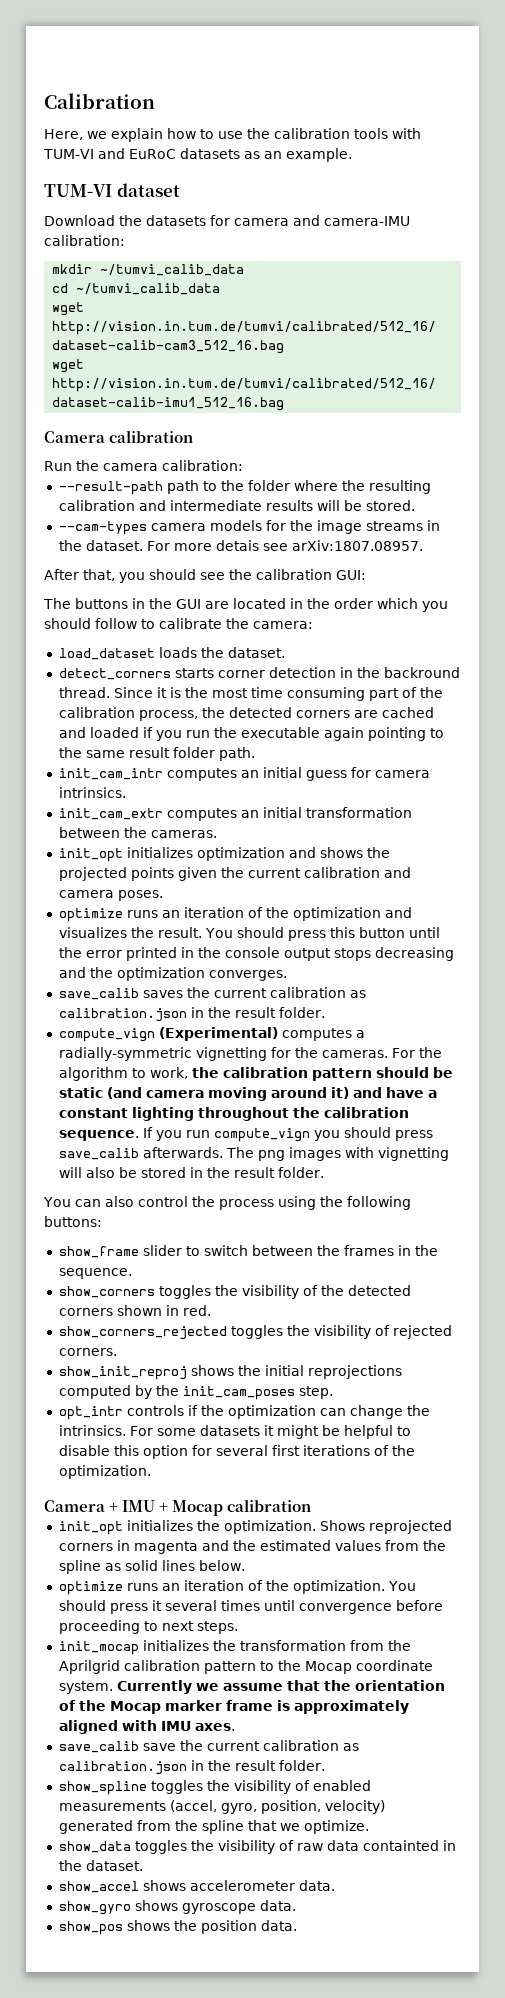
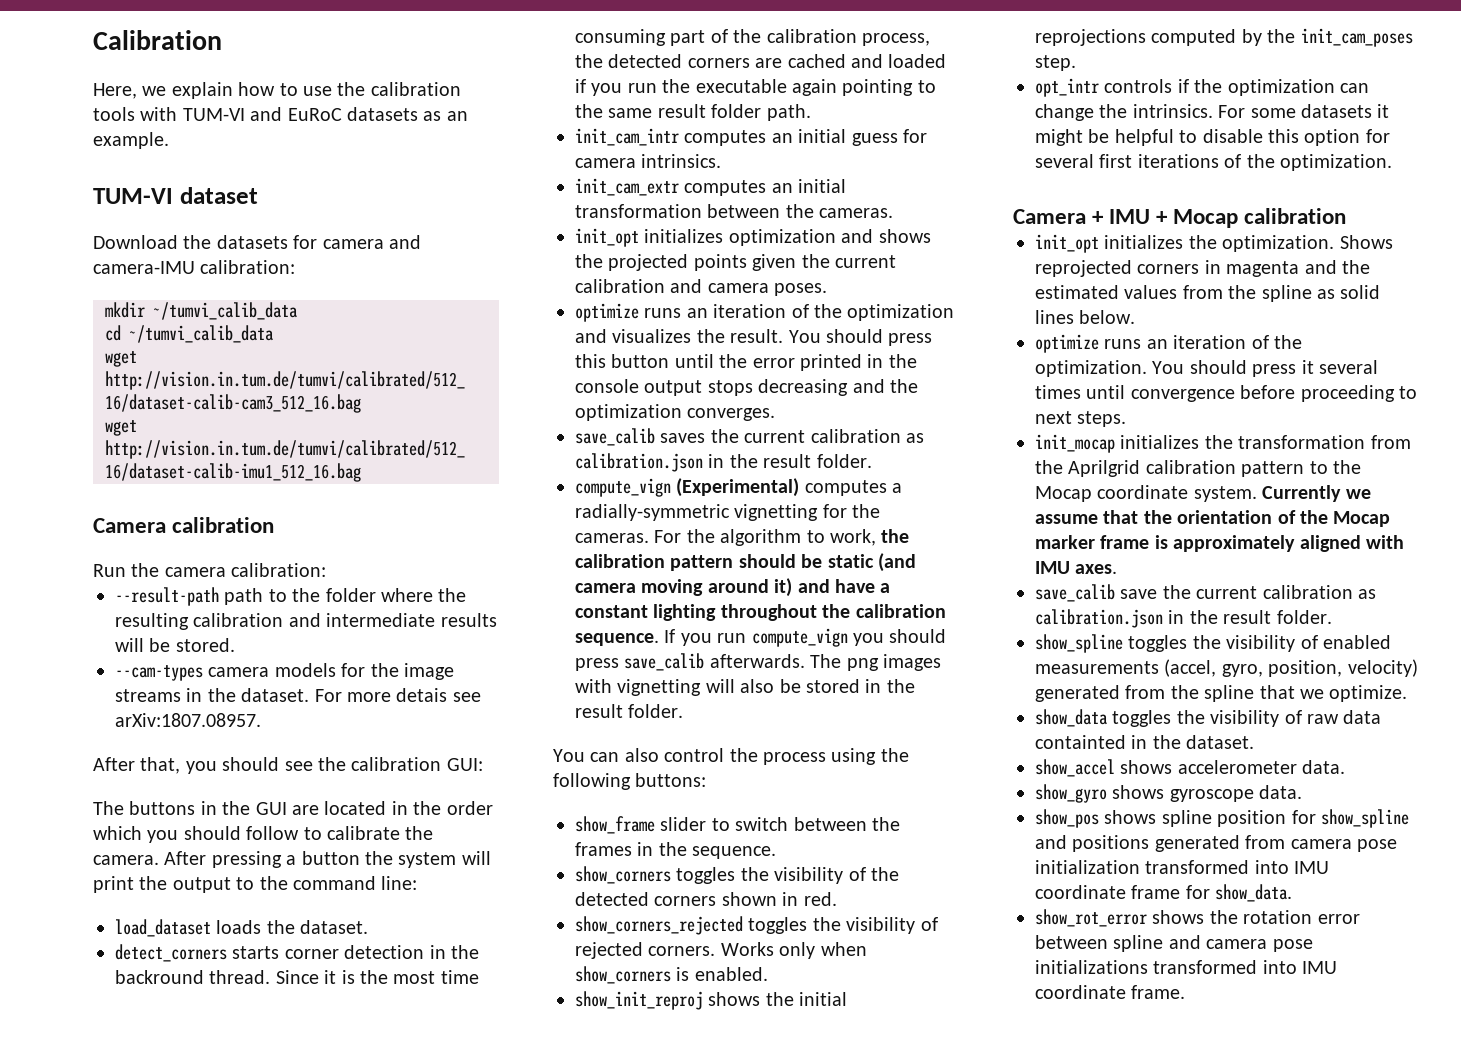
- The buttons in the GUI are located in the order which you should follow to calibrate the camera:
+ The buttons in the GUI are located in the order which you should follow to calibrate the camera. After pressing a button the system will print the output to the command line:
+ Works only when show_corners is enabled.
- show_pos shows the position data.
+ show_pos shows spline position for show_spline and positions generated from camera pose initialization transformed into IMU coordinate frame for show_data.
+ show_rot_error shows the rotation error between spline and camera pose initializations transformed into IMU coordinate frame.

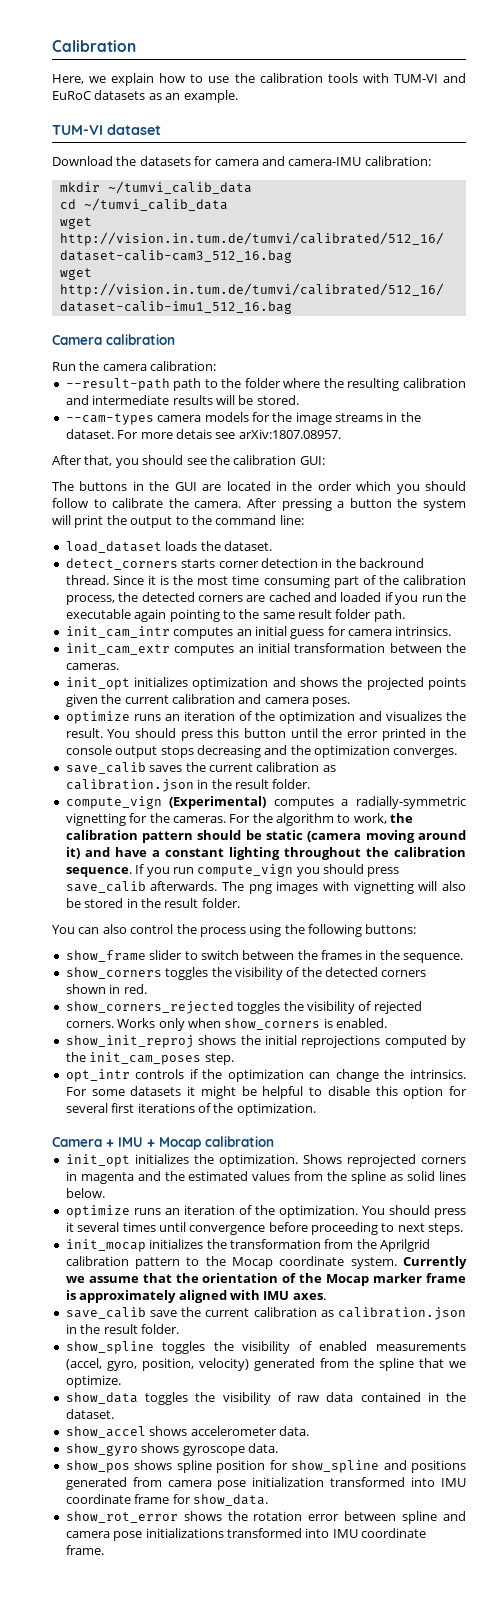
- For the algorithm to work, the calibration pattern should be static (and camera moving around it) and have a constant lighting throughout the calibration sequence.
+ For the algorithm to work, the calibration pattern should be static (camera moving around it) and have a constant lighting throughout the calibration sequence.
- show_data toggles the visibility of raw data containted in the dataset.
+ show_data toggles the visibility of raw data contained in the dataset.

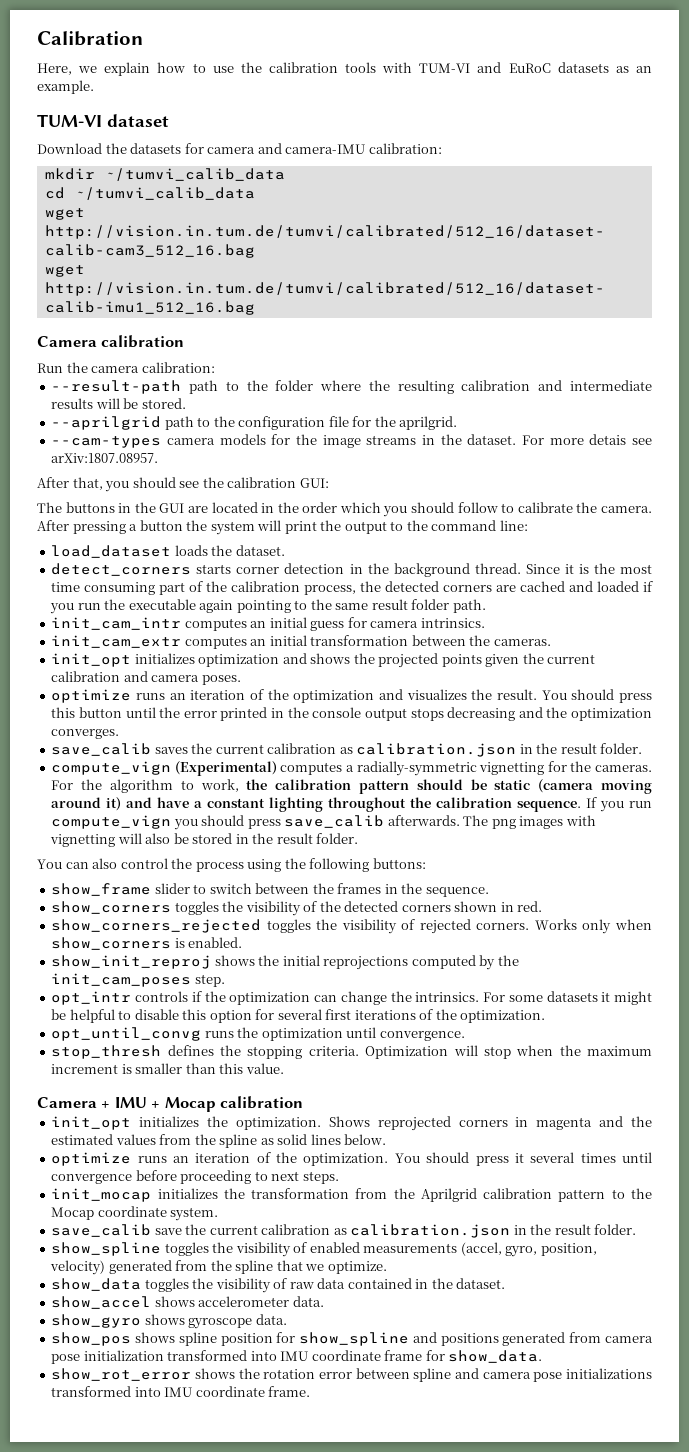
+ --aprilgrid path to the configuration file for the aprilgrid.
- detect_corners starts corner detection in the backround thread.
+ detect_corners starts corner detection in the background thread.
+ opt_until_convg runs the optimization until convergence.
+ stop_thresh defines the stopping criteria. Optimization will stop when the maximum increment is smaller than this value.
- Currently we assume that the orientation of the Mocap marker frame is approximately aligned with IMU axes.

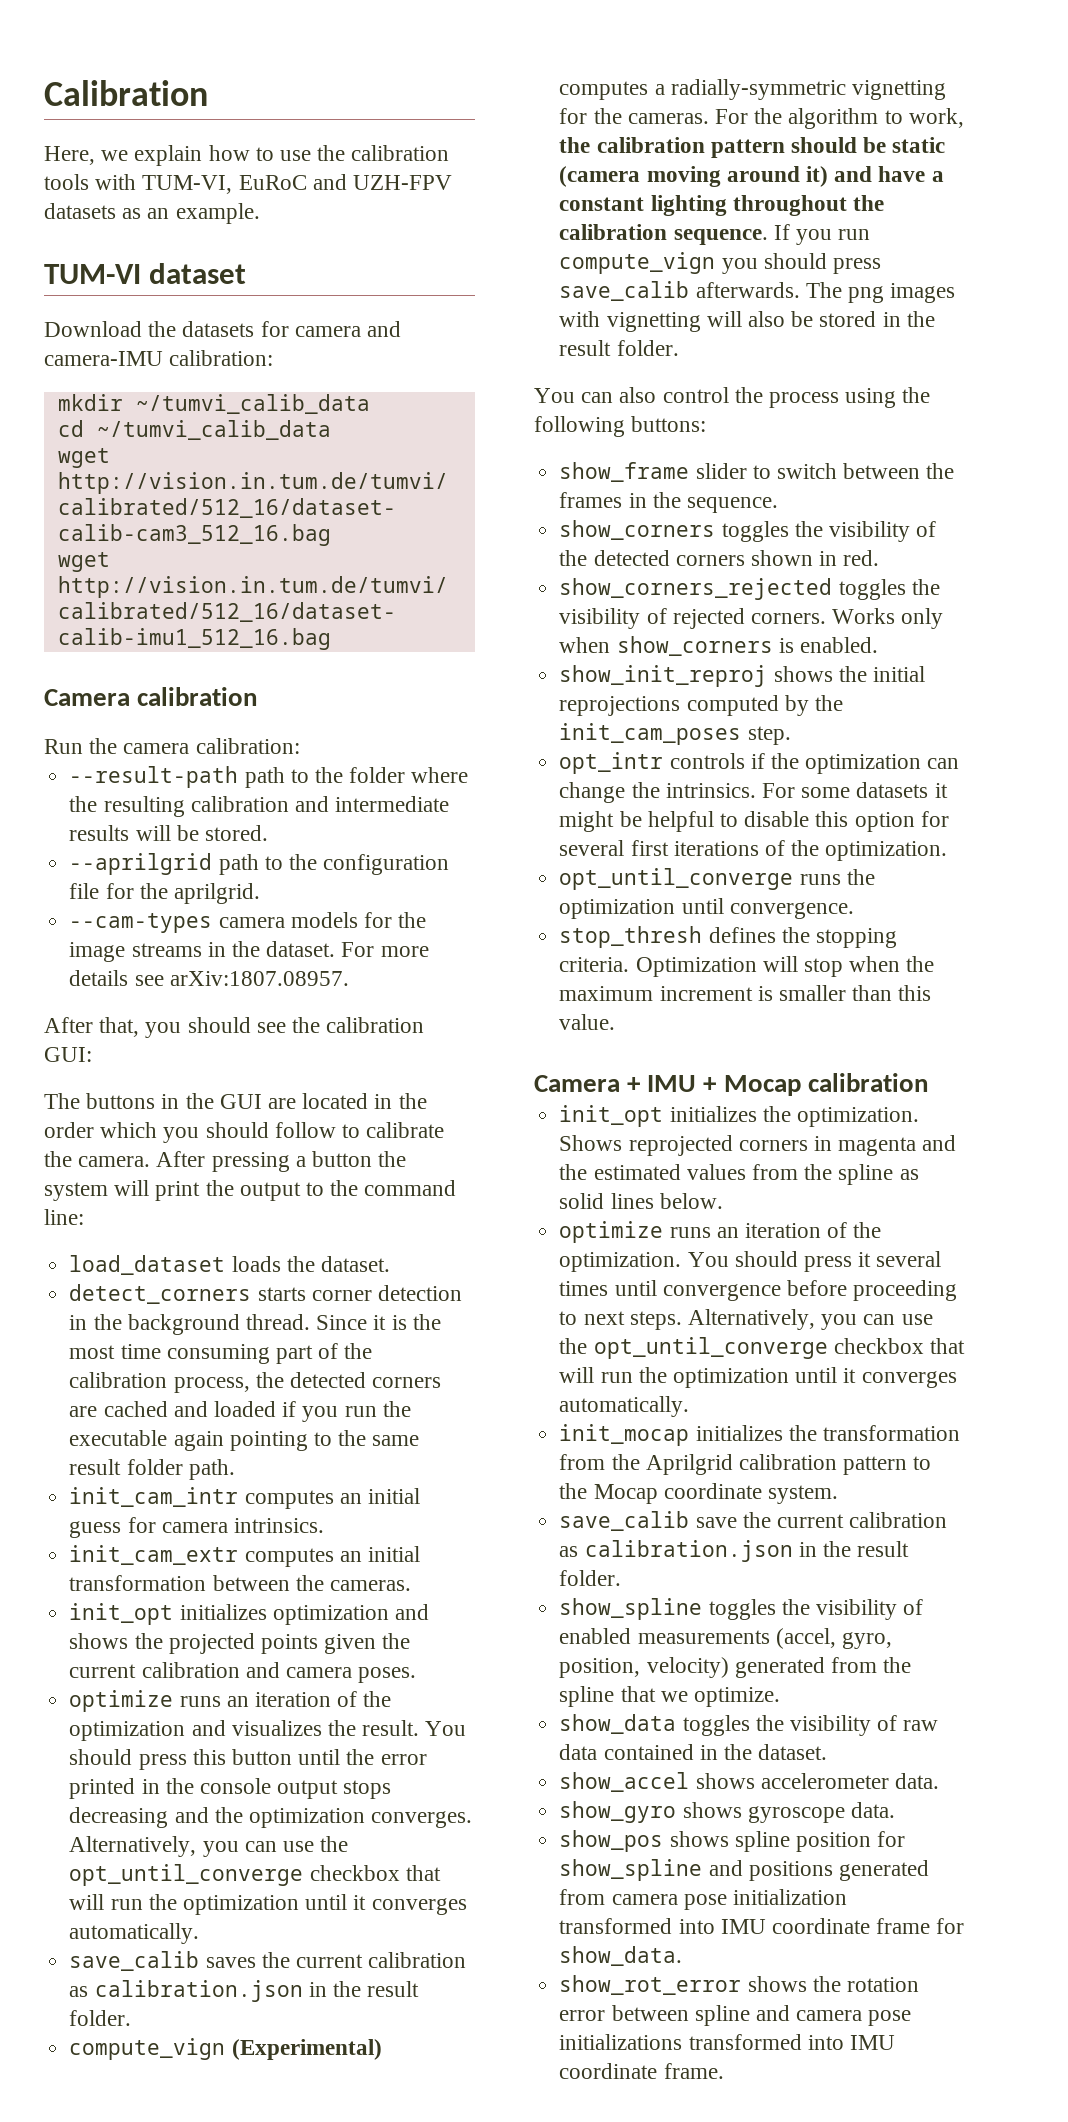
- Here, we explain how to use the calibration tools with TUM-VI and EuRoC datasets as an example.
+ Here, we explain how to use the calibration tools with TUM-VI, EuRoC and UZH-FPV datasets as an example.
- For more detais see arXiv:1807.08957.
+ For more details see arXiv:1807.08957.
- You should press this button until the error printed in the console output stops decreasing and the optimization converges.
+ You should press this button until the error printed in the console output stops decreasing and the optimization converges. Alternatively, you can use the opt_until_converge checkbox that will run the optimization until it converges automatically.
- opt_until_convg runs the optimization until convergence.
+ opt_until_converge runs the optimization until convergence.
- You should press it several times until convergence before proceeding to next steps.
+ You should press it several times until convergence before proceeding to next steps. Alternatively, you can use the opt_until_converge checkbox that will run the optimization until it converges automatically.

